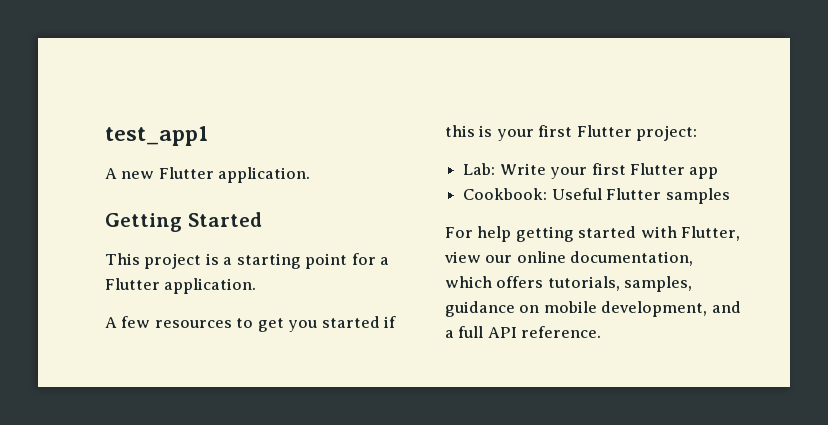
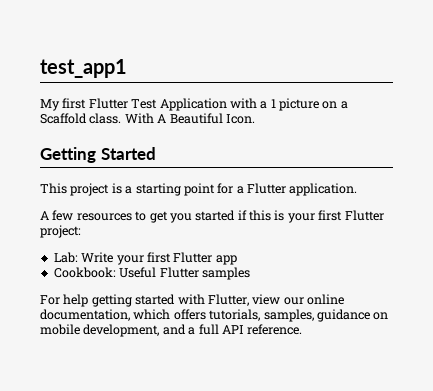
- A new Flutter application.
+ My first Flutter Test Application with a 1 picture on a Scaffold class. With A Beautiful Icon.

